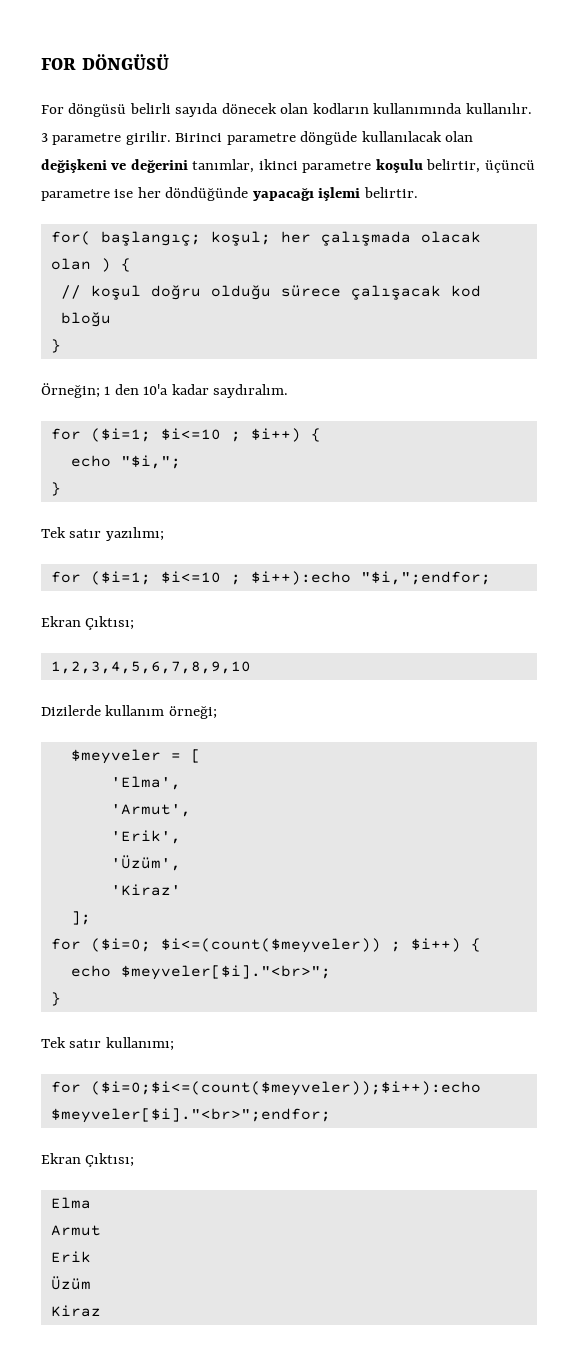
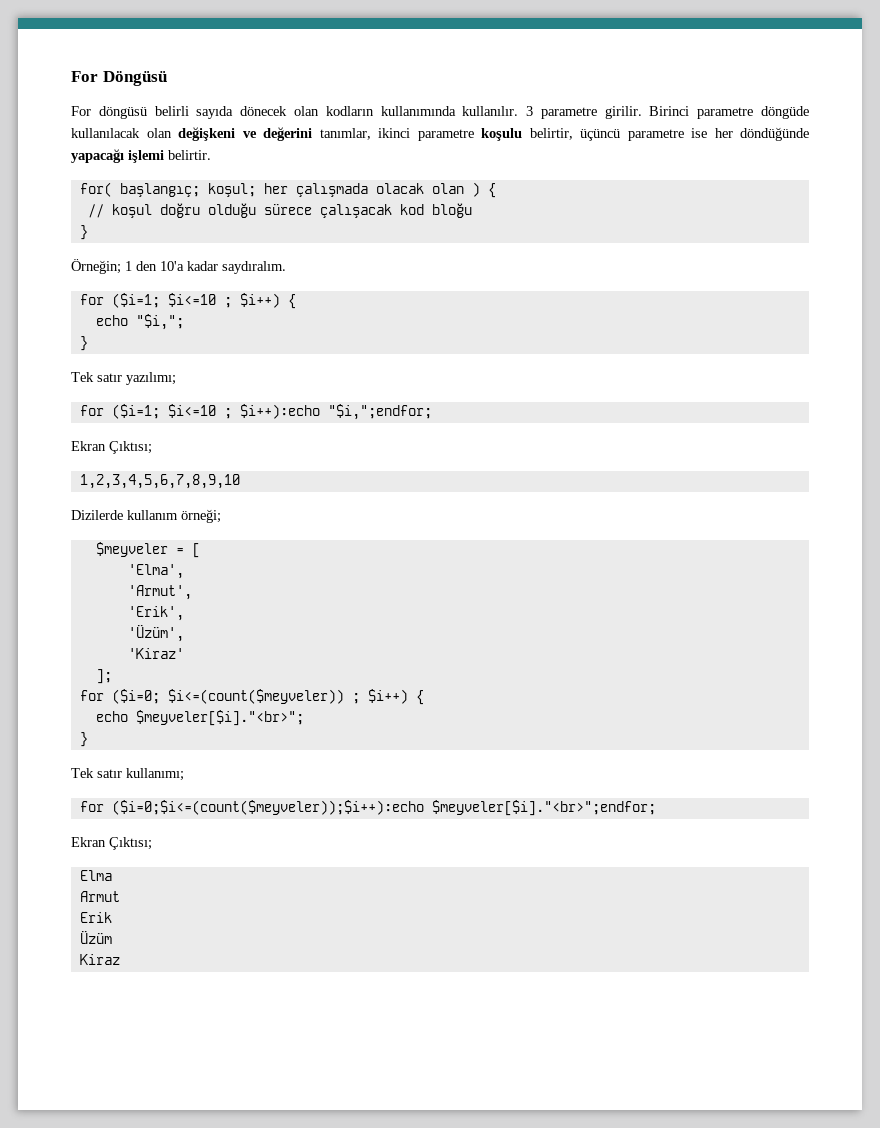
- FOR DÖNGÜSÜ
+ For Döngüsü

